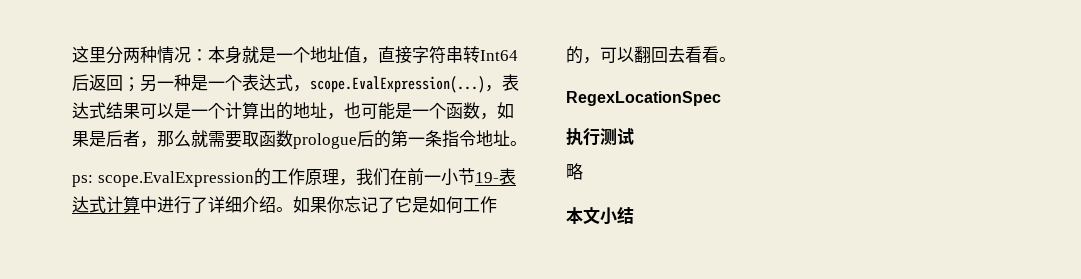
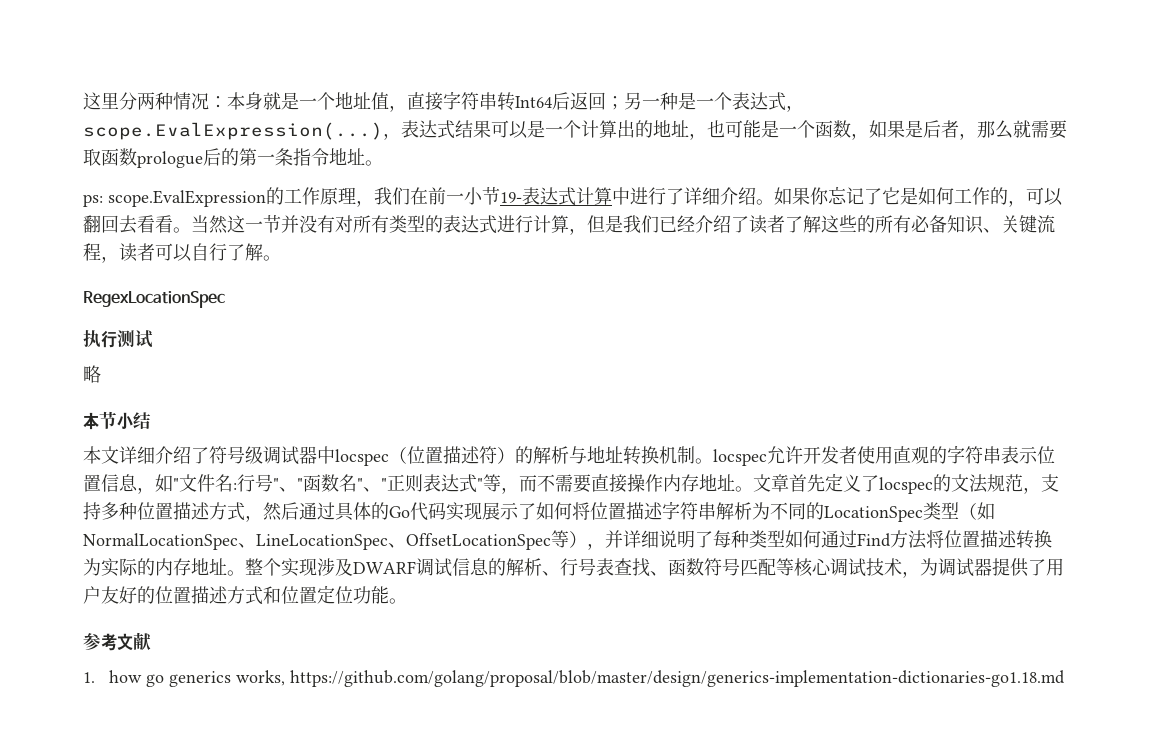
+ 当然这一节并没有对所有类型的表达式进行计算，但是我们已经介绍了读者了解这些的所有必备知识、关键流程，读者可以自行了解。
- 本文小结
+ 本节小结
+ 本文详细介绍了符号级调试器中locspec（位置描述符）的解析与地址转换机制。locspec允许开发者使用直观的字符串表示位置信息，如"文件名:行号"、"函数名"、"正则表达式"等，而不需要直接操作内存地址。文章首先定义了locspec的文法规范，支持多种位置描述方式，然后通过具体的Go代码实现展示了如何将位置描述字符串解析为不同的LocationSpec类型（如NormalLocationSpec、LineLocationSpec、OffsetLocationSpec等），并详细说明了每种类型如何通过Find方法将位置描述转换为实际的内存地址。整个实现涉及DWARF调试信息的解析、行号表查找、函数符号匹配等核心调试技术，为调试器提供了用户友好的位置描述方式和位置定位功能。
+ 参考文献
+ 1. how go generics works, https://github.com/golang/proposal/blob/master/design/generics-implementation-dictionaries-go1.18.md

